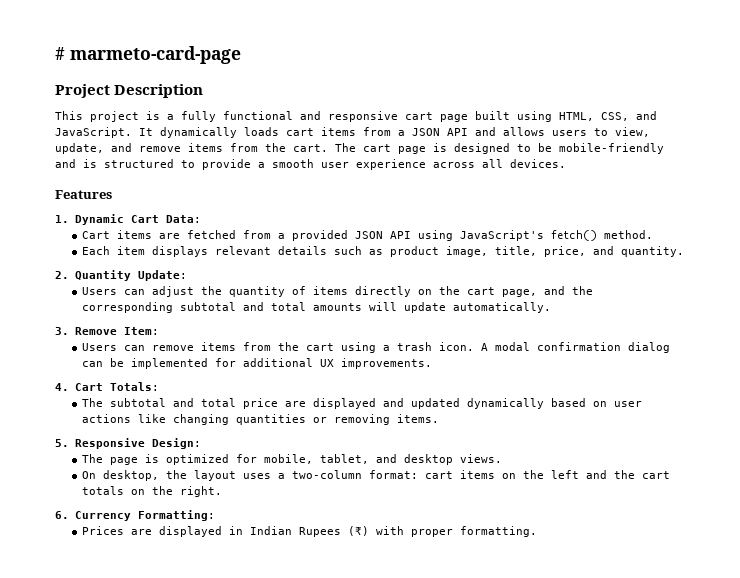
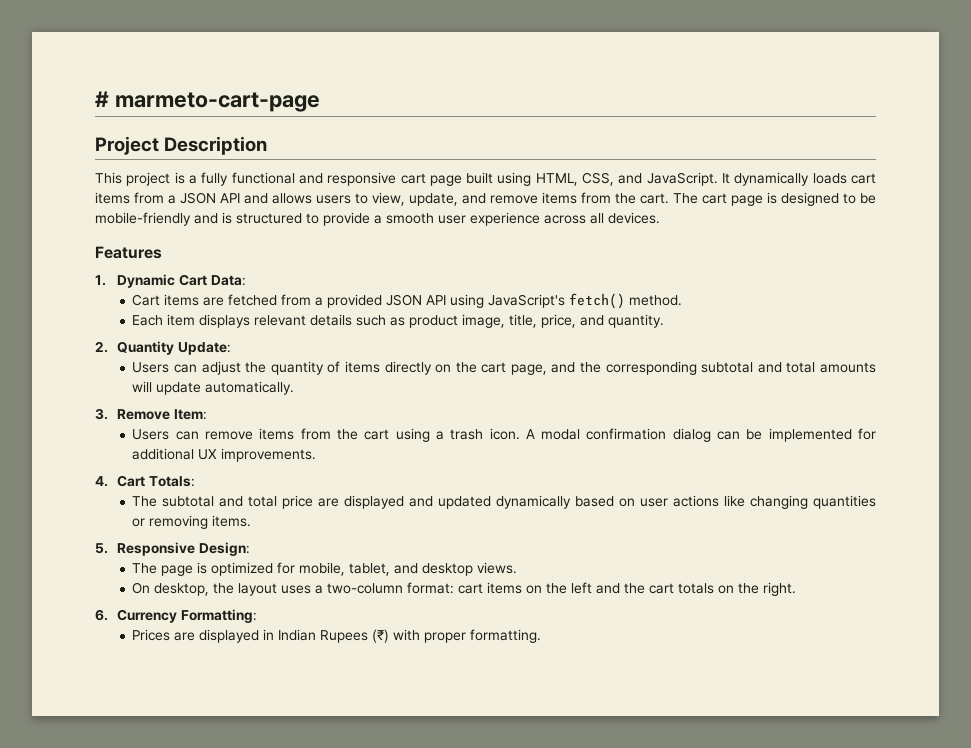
- # marmeto-card-page
+ # marmeto-cart-page

